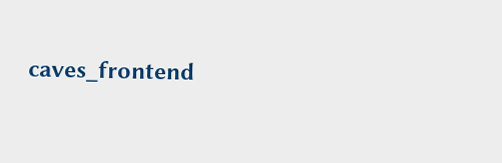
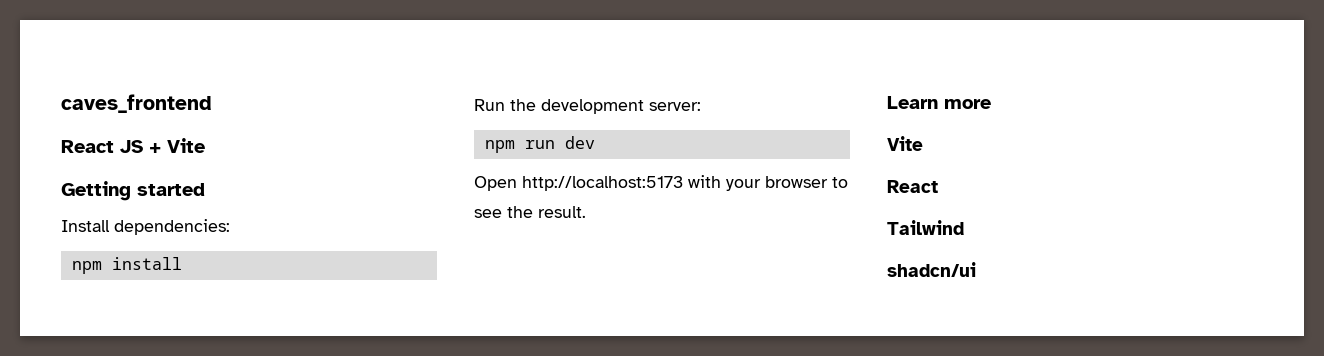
+ React JS + Vite
+ Getting started
+ Install dependencies:
+ npm install
+ Run the development server:
+ npm run dev
+ Open http://localhost:5173 with your browser to see the result.
+ Learn more
+ Vite
+ React
+ Tailwind
+ shadcn/ui

